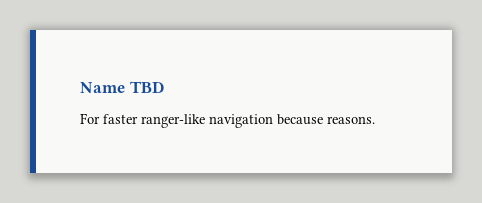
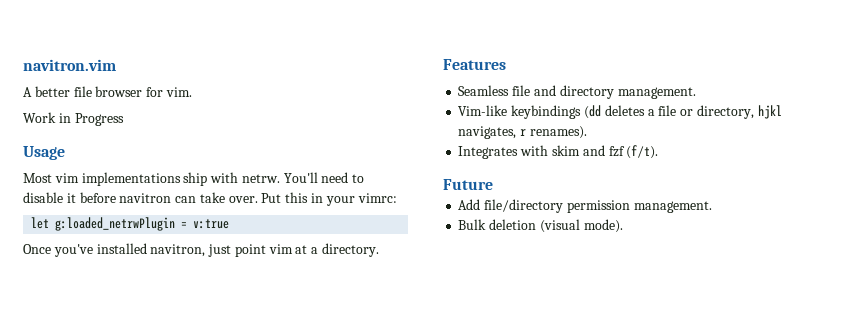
- Name TBD
- For faster ranger-like navigation because reasons.
+ navitron.vim
+ A better file browser for vim.
+ Work in Progress
+ Usage
+ Most vim implementations ship with netrw. You'll need to disable it before navitron can take over. Put this in your vimrc:
+ let g:loaded_netrwPlugin = v:true
+ Once you've installed navitron, just point vim at a directory.
+ Features
+ Seamless file and directory management.
+ Vim-like keybindings (dd deletes a file or directory, hjkl navigates, r renames).
+ Integrates with skim and fzf (f/t).
+ Future
+ Add file/directory permission management.
+ Bulk deletion (visual mode).

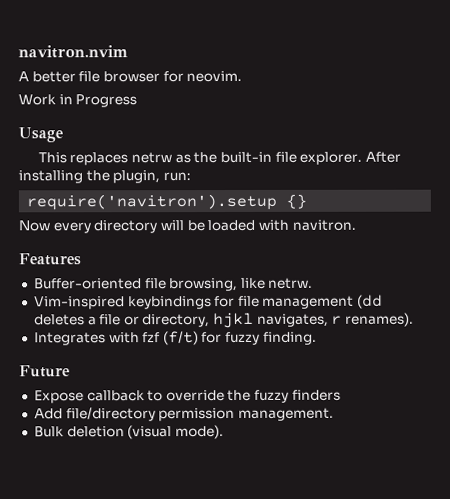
- navitron.vim
+ navitron.nvim
- A better file browser for vim.
+ A better file browser for neovim.
- Most vim implementations ship with netrw. You'll need to disable it before navitron can take over. Put this in your vimrc:
- let g:loaded_netrwPlugin = v:true
- Once you've installed navitron, just point vim at a directory.
+ This replaces netrw as the built-in file explorer. After installing the plugin, run:
+ require('navitron').setup {}
+ Now every directory will be loaded with navitron.
  Features
- Seamless file and directory management.
- Vim-like keybindings (dd deletes a file or directory, hjkl navigates, r renames).
+ Buffer-oriented file browsing, like netrw.
+ Vim-inspired keybindings for file management (dd deletes a file or directory, hjkl navigates, r renames).
- Integrates with skim and fzf (f/t).
+ Integrates with fzf (f/t) for fuzzy finding.
  Future
+ Expose callback to override the fuzzy finders

